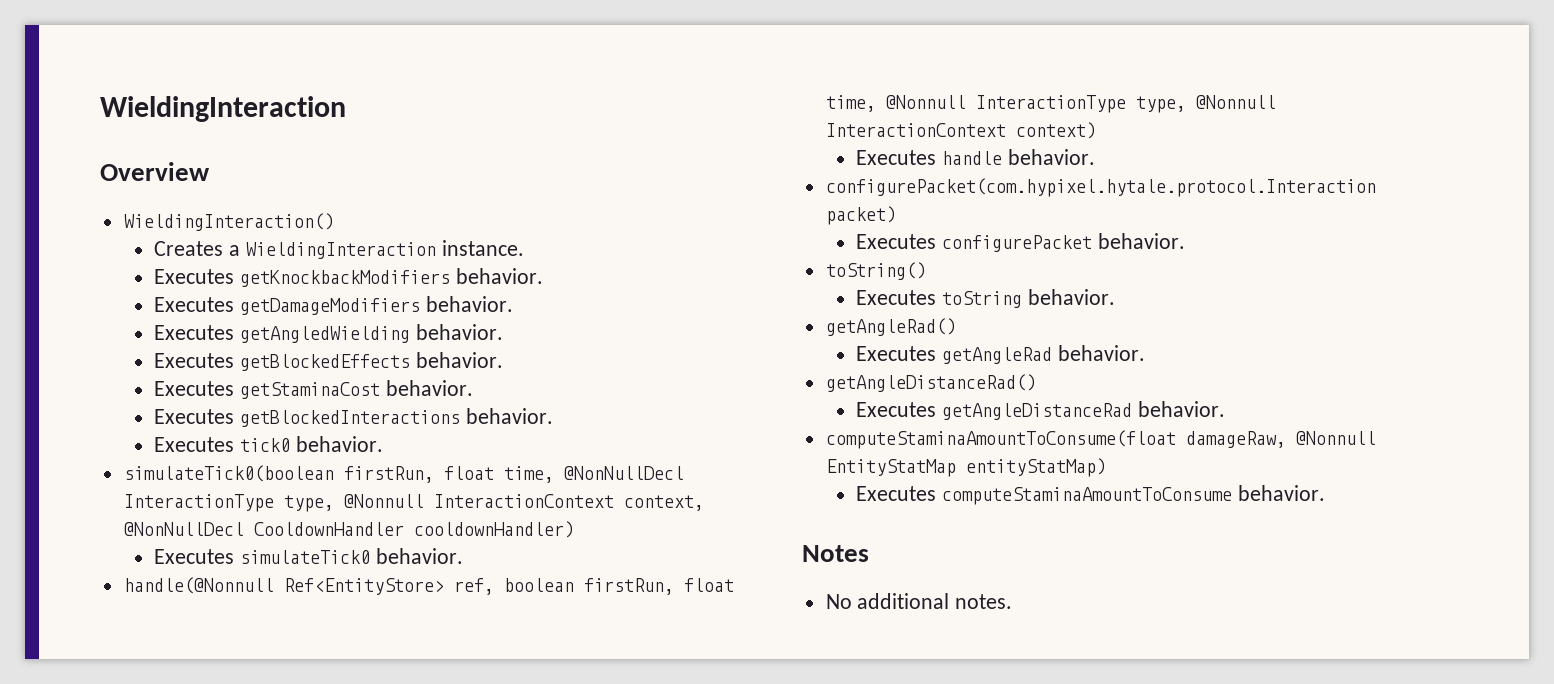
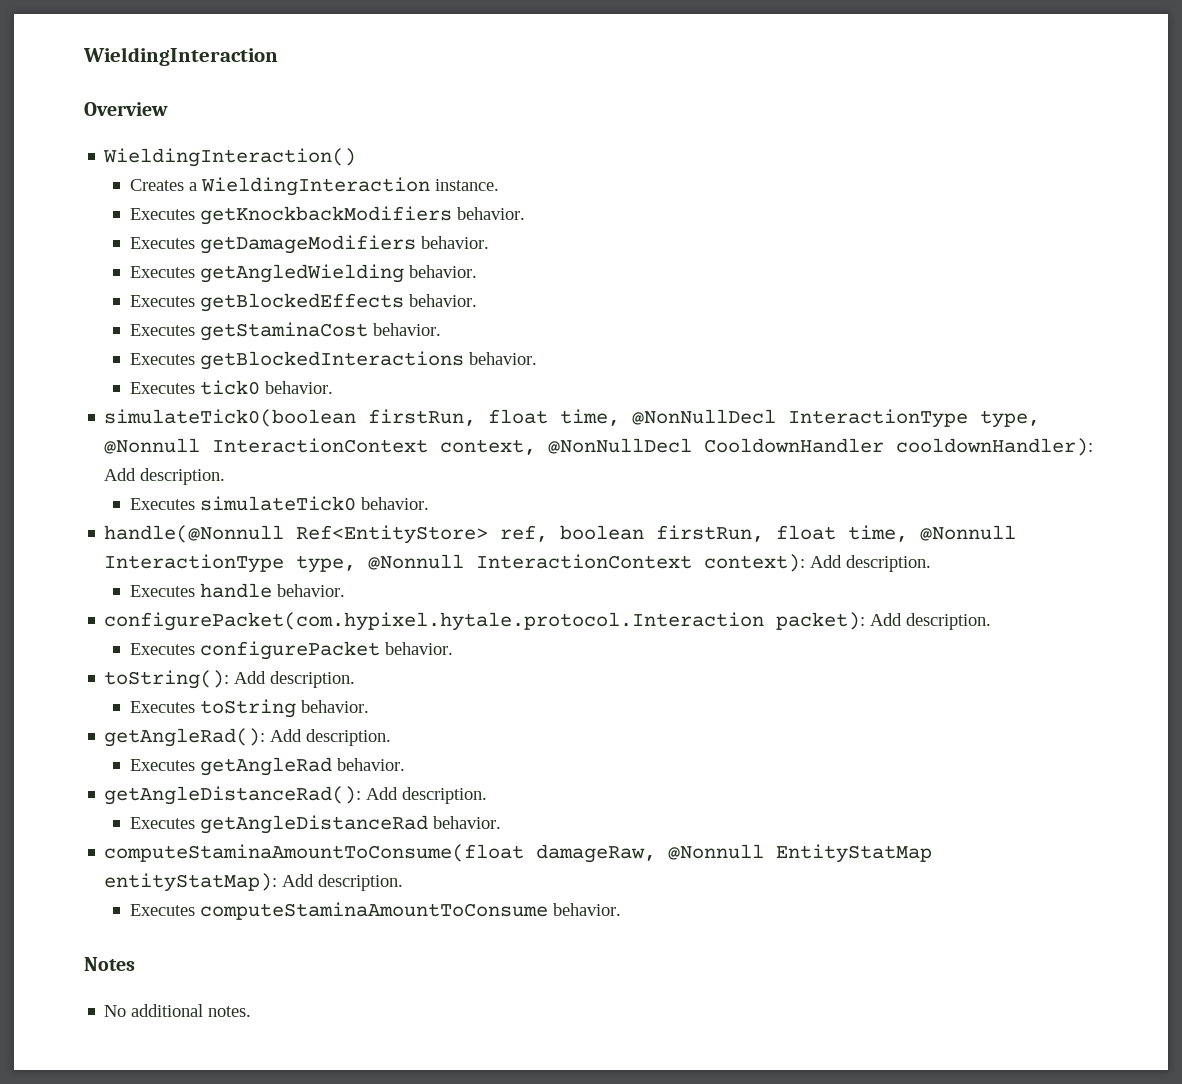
- simulateTick0(boolean firstRun, float time, @NonNullDecl InteractionType type, @Nonnull InteractionContext context, @NonNullDecl CooldownHandler cooldownHandler)
+ simulateTick0(boolean firstRun, float time, @NonNullDecl InteractionType type, @Nonnull InteractionContext context, @NonNullDecl CooldownHandler cooldownHandler): Add description.
- handle(@Nonnull Ref<EntityStore> ref, boolean firstRun, float time, @Nonnull InteractionType type, @Nonnull InteractionContext context)
+ handle(@Nonnull Ref<EntityStore> ref, boolean firstRun, float time, @Nonnull InteractionType type, @Nonnull InteractionContext context): Add description.
- configurePacket(com.hypixel.hytale.protocol.Interaction packet)
+ configurePacket(com.hypixel.hytale.protocol.Interaction packet): Add description.
- toString()
+ toString(): Add description.
- getAngleRad()
+ getAngleRad(): Add description.
- getAngleDistanceRad()
+ getAngleDistanceRad(): Add description.
- computeStaminaAmountToConsume(float damageRaw, @Nonnull EntityStatMap entityStatMap)
+ computeStaminaAmountToConsume(float damageRaw, @Nonnull EntityStatMap entityStatMap): Add description.

